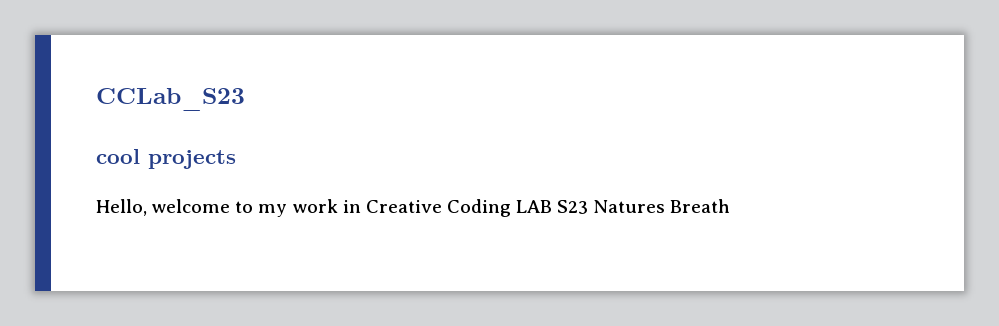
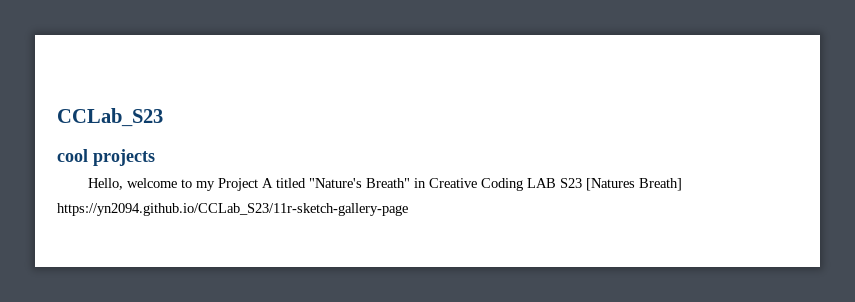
- Hello, welcome to my work in Creative Coding LAB S23 Natures Breath
+ Hello, welcome to my Project A titled "Nature's Breath" in Creative Coding LAB S23 [Natures Breath]
+ https://yn2094.github.io/CCLab_S23/11r-sketch-gallery-page

